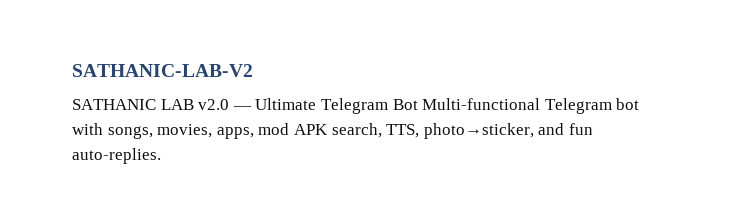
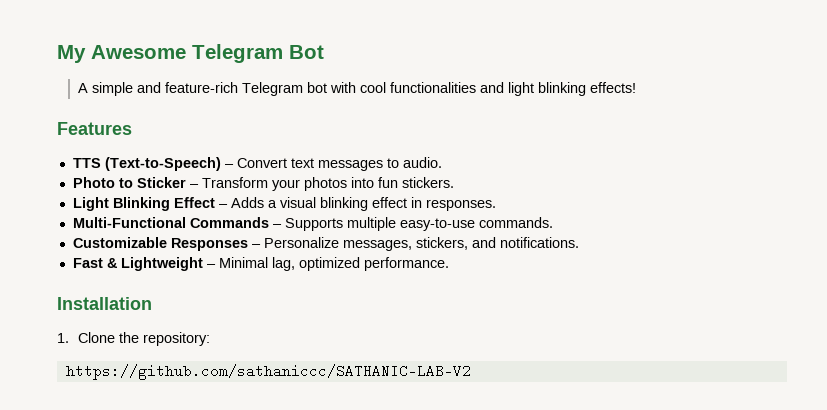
- SATHANIC-LAB-V2
- SATHANIC LAB v2.0 — Ultimate Telegram Bot Multi-functional Telegram bot with songs, movies, apps, mod APK search, TTS, photo→sticker, and fun auto-replies.
+ My Awesome Telegram Bot
+ A simple and feature-rich Telegram bot with cool functionalities and light blinking effects!
+ Features
+ TTS (Text-to-Speech) – Convert text messages to audio.
+ Photo to Sticker – Transform your photos into fun stickers.
+ Light Blinking Effect – Adds a visual blinking effect in responses.
+ Multi-Functional Commands – Supports multiple easy-to-use commands.
+ Customizable Responses – Personalize messages, stickers, and notifications.
+ Fast & Lightweight – Minimal lag, optimized performance.
+ Installation
+ 1. Clone the repository:
+ https://github.com/sathaniccc/SATHANIC-LAB-V2

